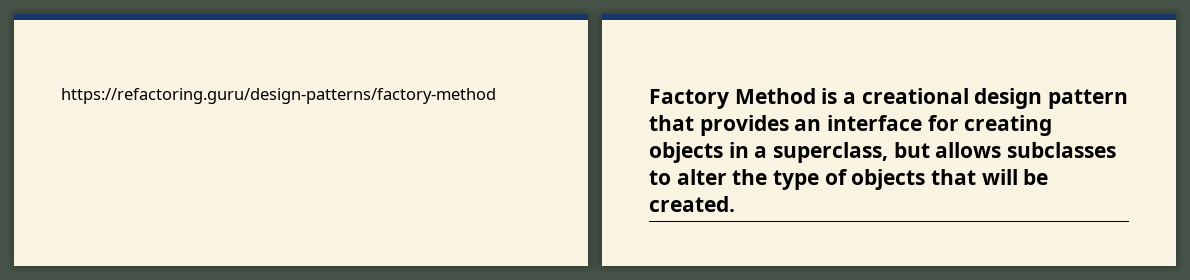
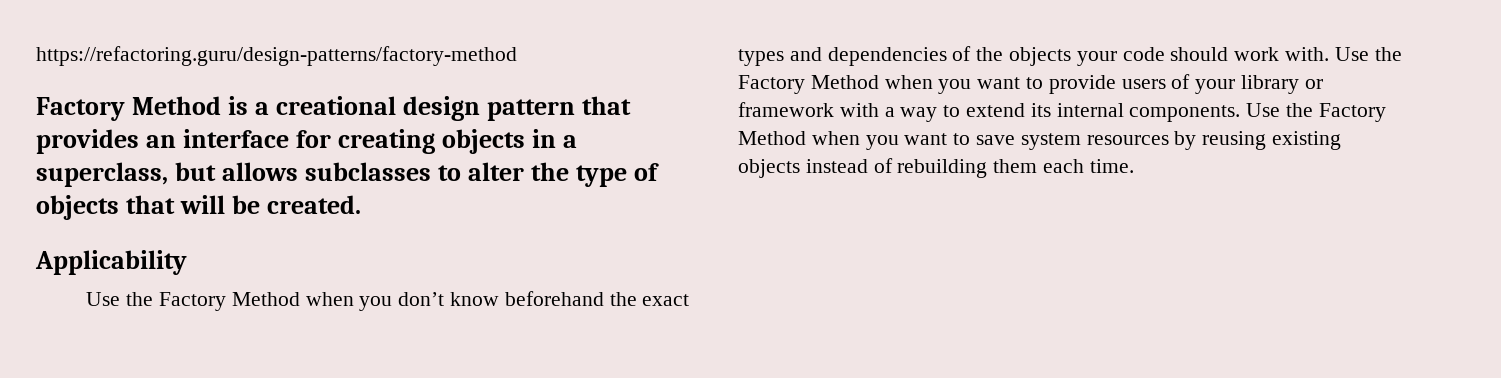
+ Applicability
+ Use the Factory Method when you don’t know beforehand the exact types and dependencies of the objects your code should work with. Use the Factory Method when you want to provide users of your library or framework with a way to extend its internal components. Use the Factory Method when you want to save system resources by reusing existing objects instead of rebuilding them each time.

